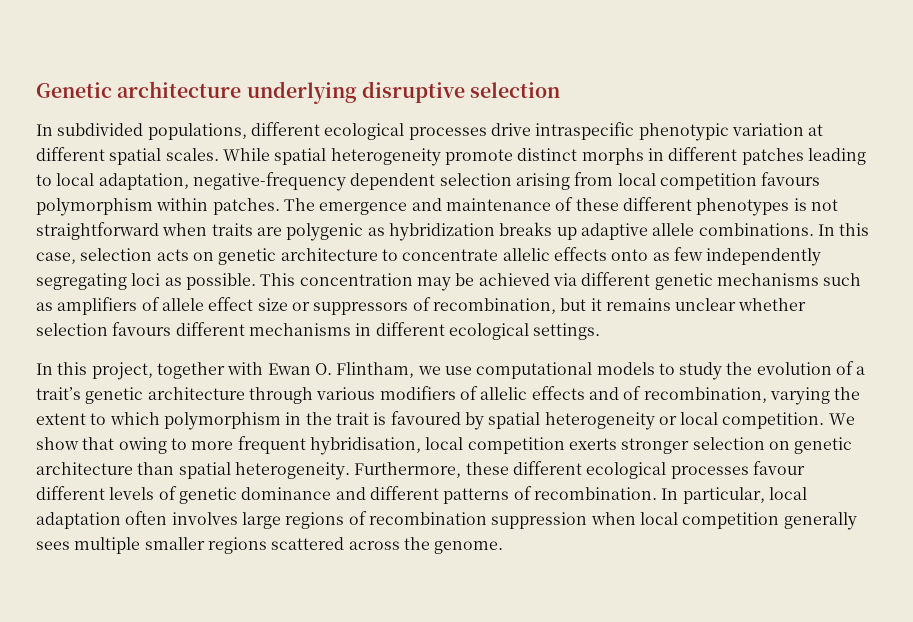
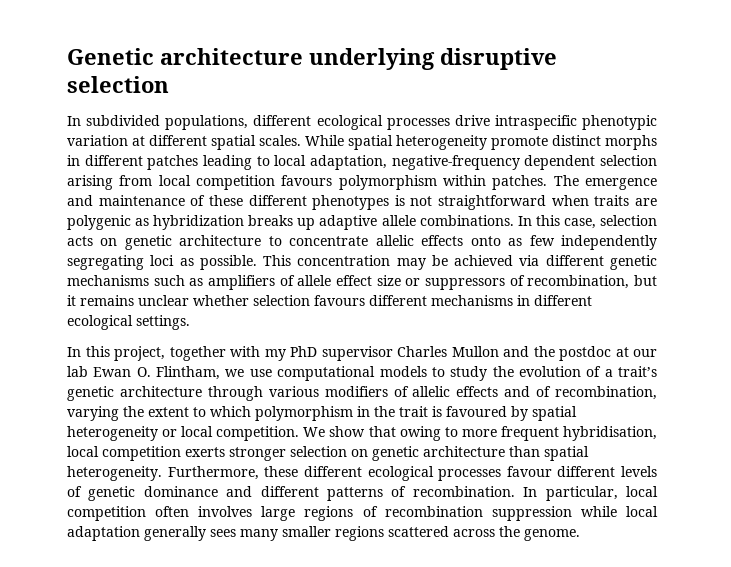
- In this project, together with Ewan O. Flintham, we use computational models to study the evolution of a trait’s genetic architecture through various modifiers of allelic effects and of recombination, varying the extent to which polymorphism in the trait is favoured by spatial heterogeneity or local competition.
+ In this project, together with my PhD supervisor Charles Mullon and the postdoc at our lab Ewan O. Flintham, we use computational models to study the evolution of a trait’s genetic architecture through various modifiers of allelic effects and of recombination, varying the extent to which polymorphism in the trait is favoured by spatial heterogeneity or local competition.
- In particular, local adaptation often involves large regions of recombination suppression when local competition generally sees multiple smaller regions scattered across the genome.
+ In particular, local competition often involves large regions of recombination suppression while local adaptation generally sees many smaller regions scattered across the genome.

